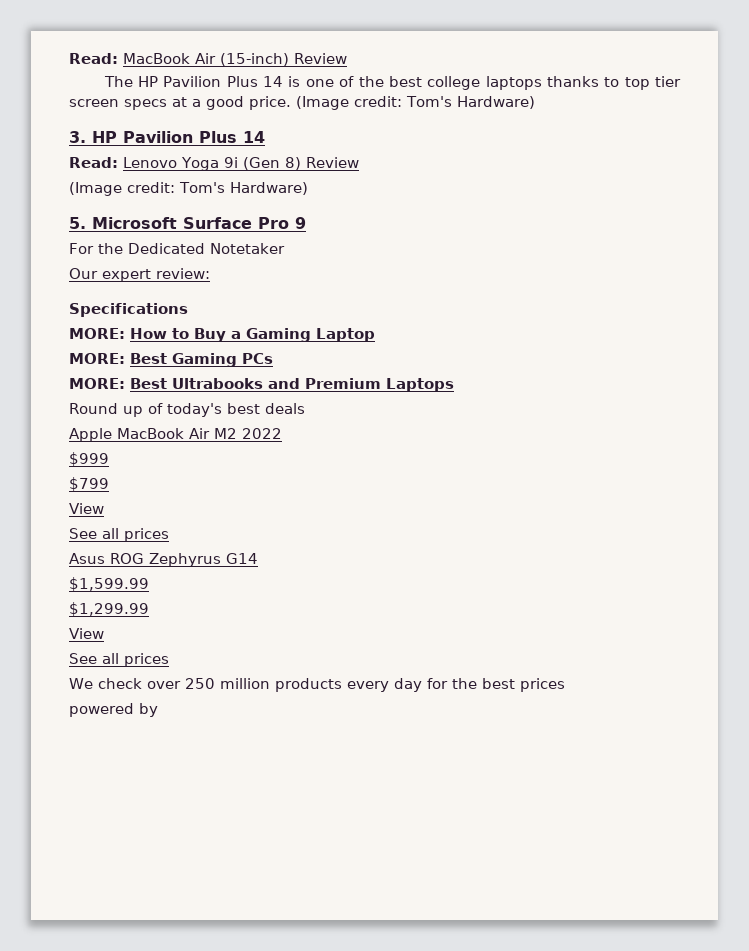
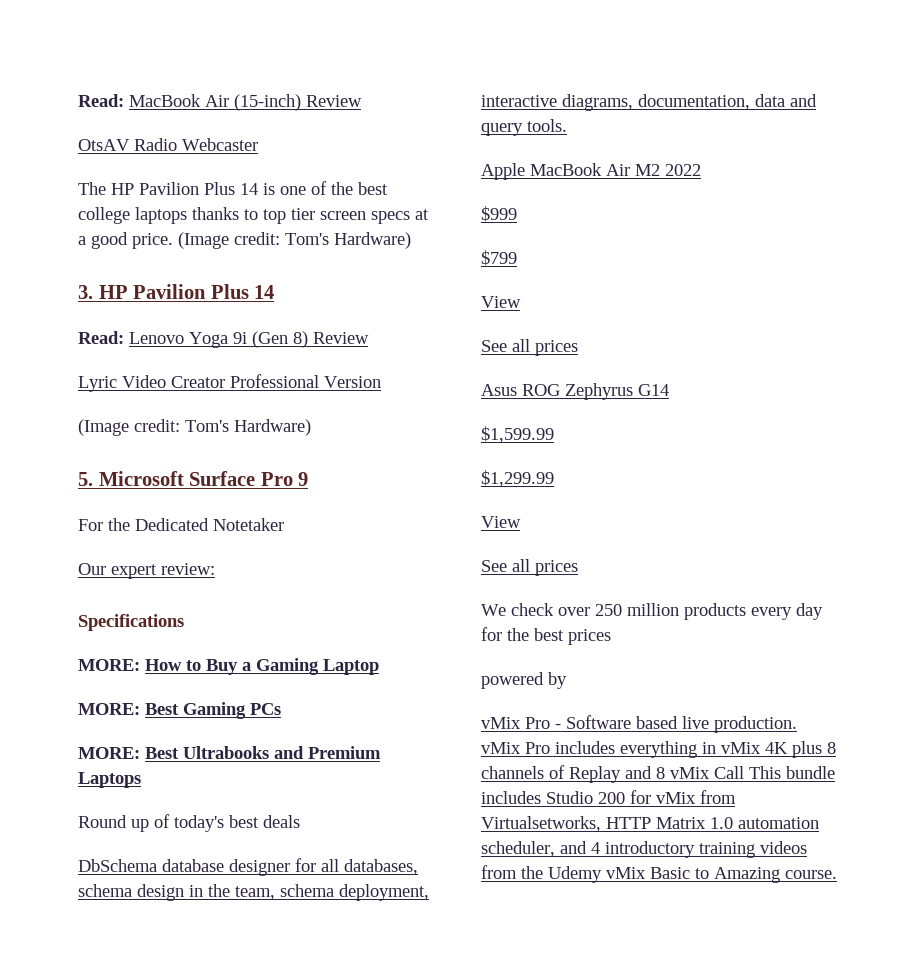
+ OtsAV Radio Webcaster
+ Lyric Video Creator Professional Version
+ DbSchema database designer for all databases, schema design in the team, schema deployment, interactive diagrams, documentation, data and query tools.
+ vMix Pro - Software based live production. vMix Pro includes everything in vMix 4K plus 8 channels of Replay and 8 vMix Call This bundle includes Studio 200 for vMix from Virtualsetworks, HTTP Matrix 1.0 automation scheduler, and 4 introductory training videos from the Udemy vMix Basic to Amazing course.

